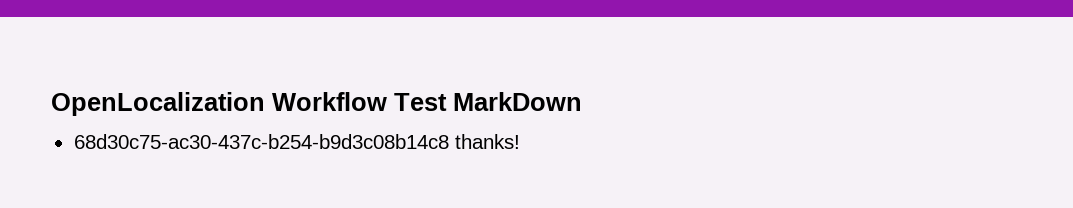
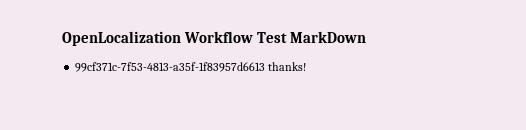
- 68d30c75-ac30-437c-b254-b9d3c08b14c8 thanks!
+ 99cf371c-7f53-4813-a35f-1f83957d6613 thanks!

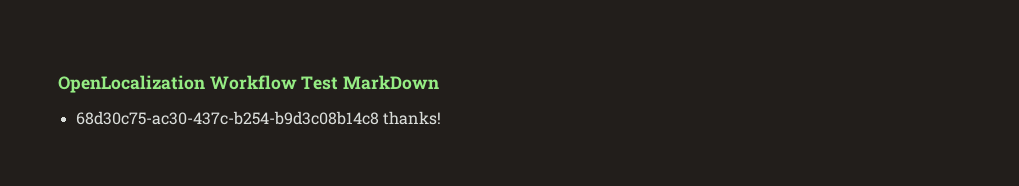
- 99cf371c-7f53-4813-a35f-1f83957d6613 thanks!
+ 68d30c75-ac30-437c-b254-b9d3c08b14c8 thanks!

